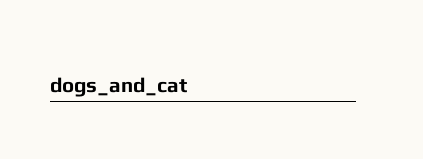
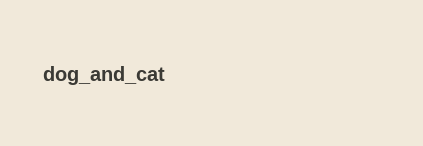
- dogs_and_cat
+ dog_and_cat

